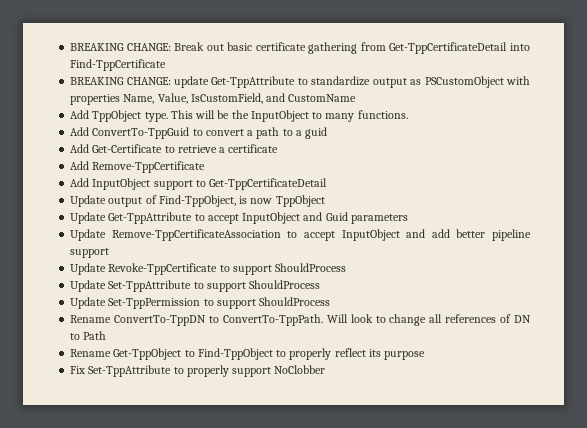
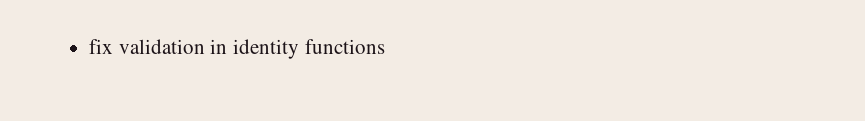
- BREAKING CHANGE: Break out basic certificate gathering from Get-TppCertificateDetail into Find-TppCertificate
- BREAKING CHANGE: update Get-TppAttribute to standardize output as PSCustomObject with properties Name, Value, IsCustomField, and CustomName
- Add TppObject type. This will be the InputObject to many functions.
- Add ConvertTo-TppGuid to convert a path to a guid
- Add Get-Certificate to retrieve a certificate
- Add Remove-TppCertificate
- Add InputObject support to Get-TppCertificateDetail
- Update output of Find-TppObject, is now TppObject
- Update Get-TppAttribute to accept InputObject and Guid parameters
- Update Remove-TppCertificateAssociation to accept InputObject and add better pipeline support
- Update Revoke-TppCertificate to support ShouldProcess
- Update Set-TppAttribute to support ShouldProcess
- Update Set-TppPermission to support ShouldProcess
- Rename ConvertTo-TppDN to ConvertTo-TppPath. Will look to change all references of DN to Path
- Rename Get-TppObject to Find-TppObject to properly reflect its purpose
- Fix Set-TppAttribute to properly support NoClobber
+ fix validation in identity functions

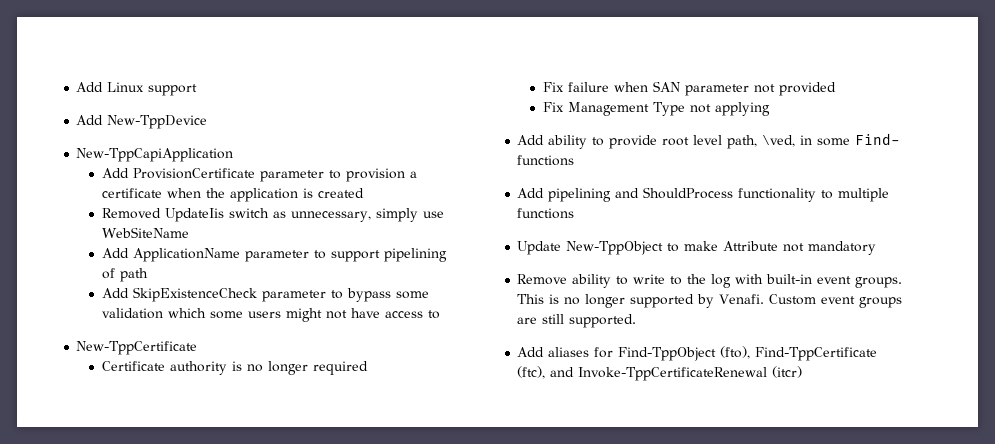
- fix validation in identity functions
+ Add Linux support
+ Add New-TppDevice
+ New-TppCapiApplication
+ Add ProvisionCertificate parameter to provision a certificate when the application is created
+ Removed UpdateIis switch as unnecessary, simply use WebSiteName
+ Add ApplicationName parameter to support pipelining of path
+ Add SkipExistenceCheck parameter to bypass some validation which some users might not have access to
+ New-TppCertificate
+ Certificate authority is no longer required
+ Fix failure when SAN parameter not provided
+ Fix Management Type not applying
+ Add ability to provide root level path, \ved, in some Find- functions
+ Add pipelining and ShouldProcess functionality to multiple functions
+ Update New-TppObject to make Attribute not mandatory
+ Remove ability to write to the log with built-in event groups. This is no longer supported by Venafi. Custom event groups are still supported.
+ Add aliases for Find-TppObject (fto), Find-TppCertificate (ftc), and Invoke-TppCertificateRenewal (itcr)

